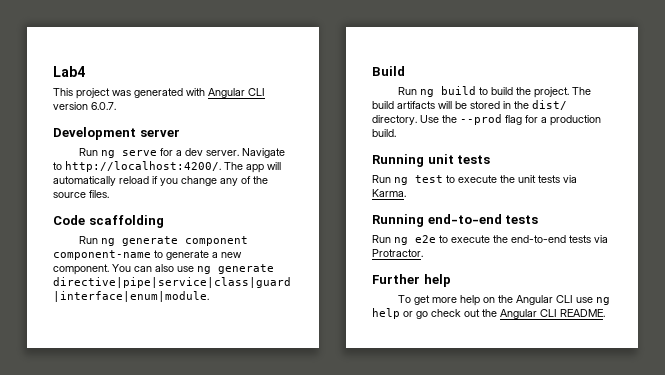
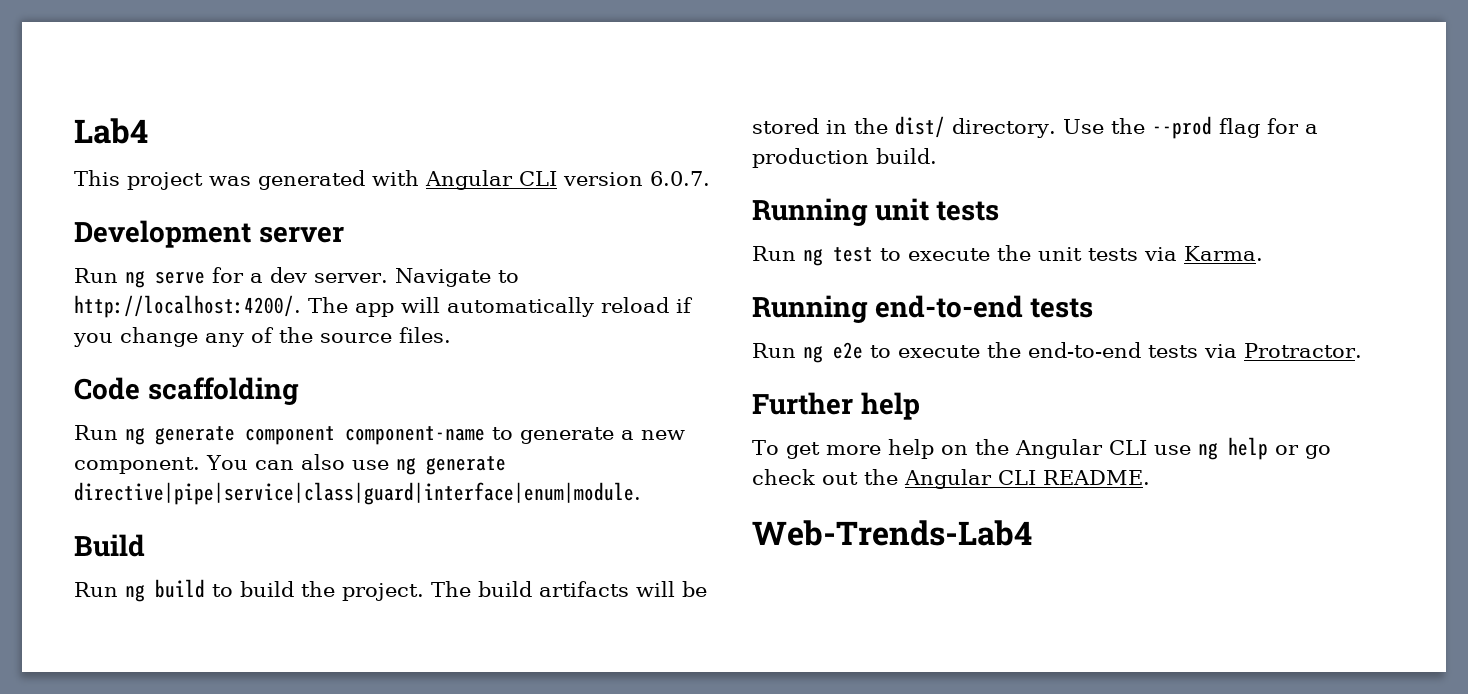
+ Web-Trends-Lab4

